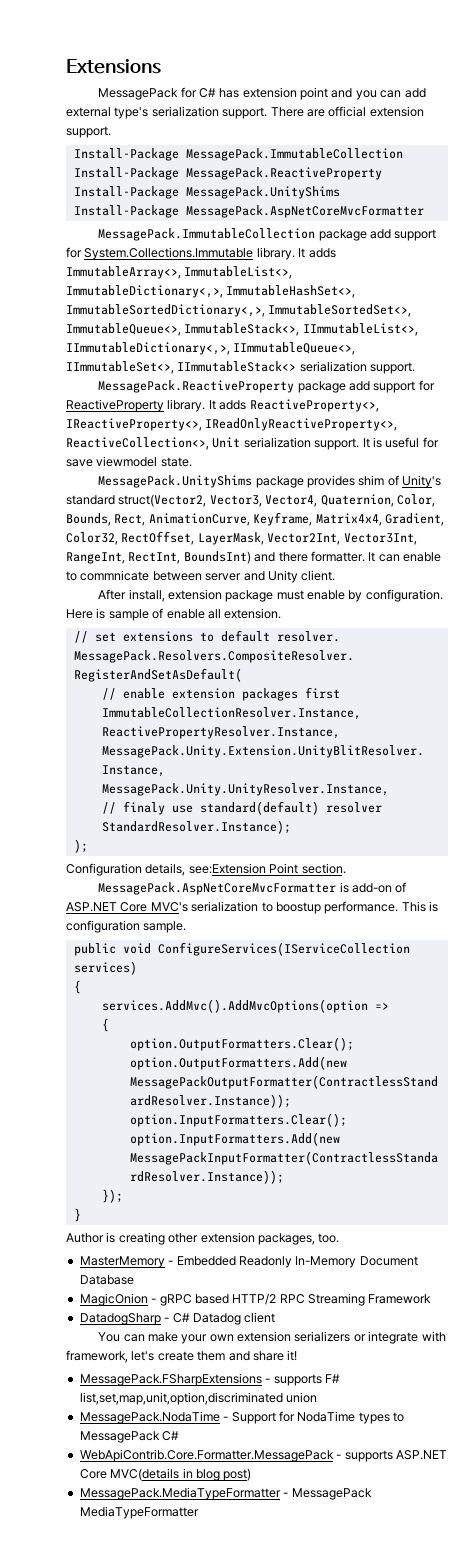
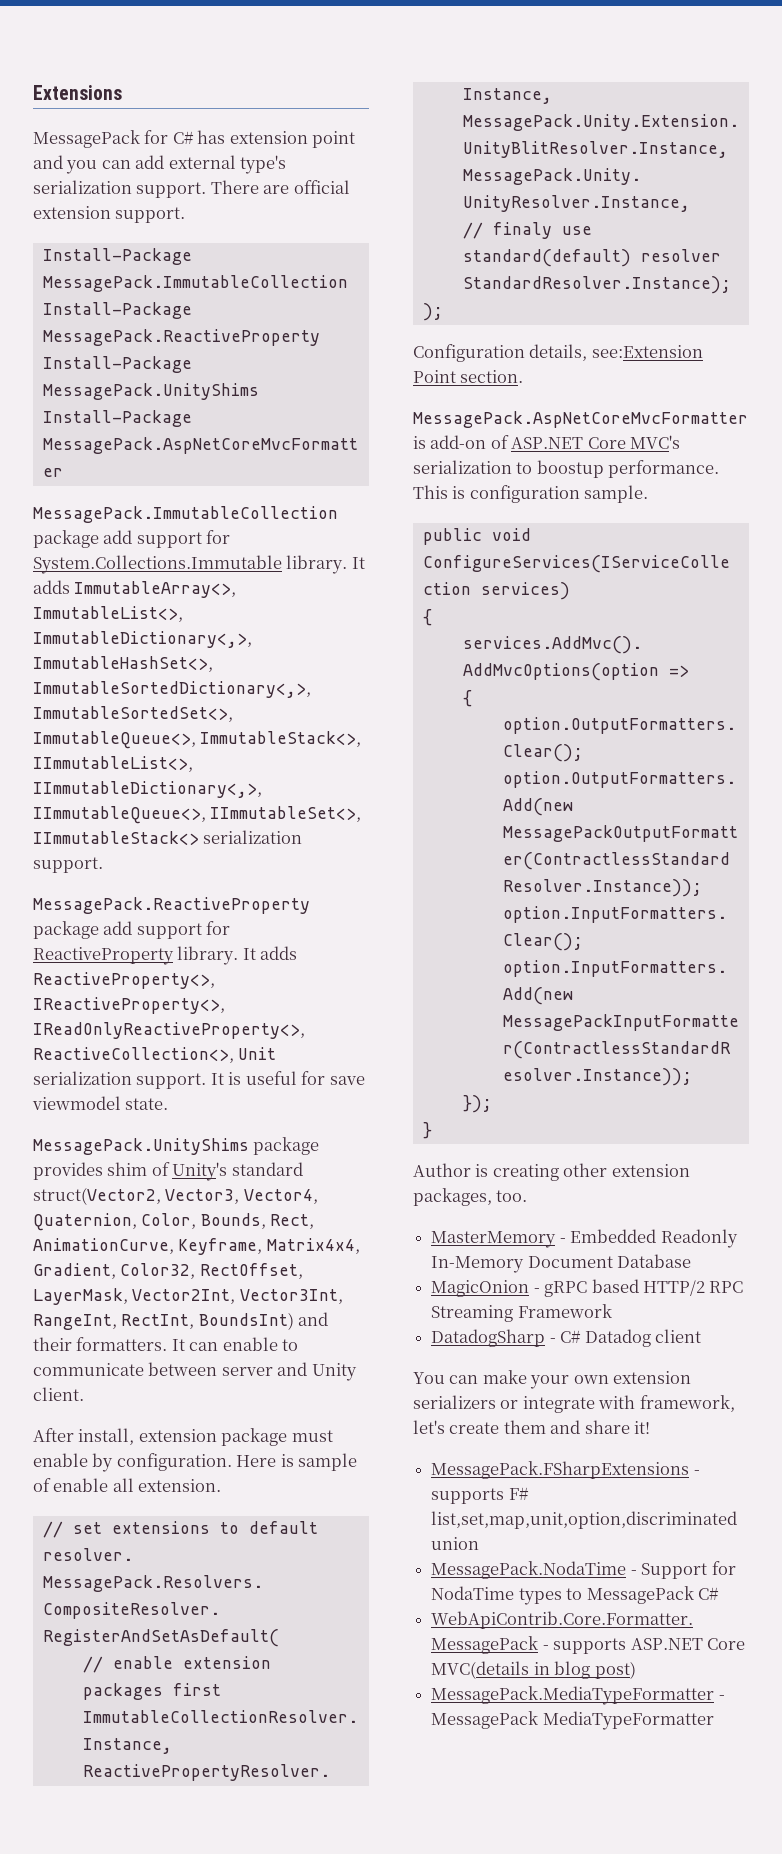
- MessagePack.UnityShims package provides shim of Unity's standard struct(Vector2, Vector3, Vector4, Quaternion, Color, Bounds, Rect, AnimationCurve, Keyframe, Matrix4x4, Gradient, Color32, RectOffset, LayerMask, Vector2Int, Vector3Int, RangeInt, RectInt, BoundsInt) and there formatter.
+ MessagePack.UnityShims package provides shim of Unity's standard struct(Vector2, Vector3, Vector4, Quaternion, Color, Bounds, Rect, AnimationCurve, Keyframe, Matrix4x4, Gradient, Color32, RectOffset, LayerMask, Vector2Int, Vector3Int, RangeInt, RectInt, BoundsInt) and their formatters.
- It can enable to commnicate between server and Unity client.
+ It can enable to communicate between server and Unity client.

